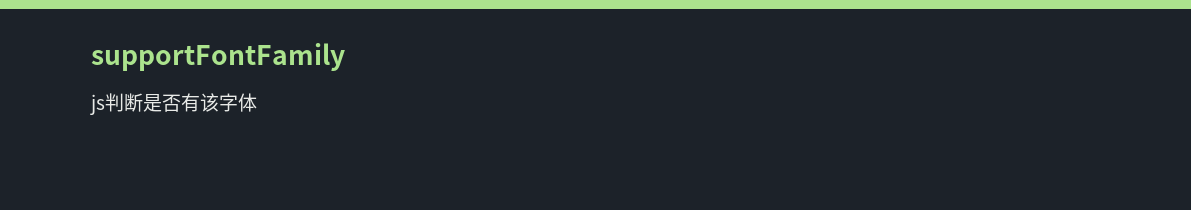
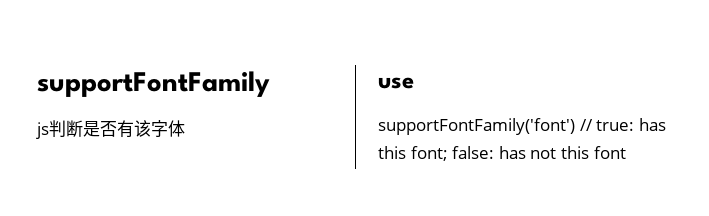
+ use
+ supportFontFamily('font') // true: has this font; false: has not this font

